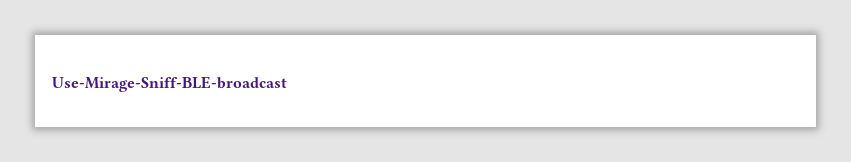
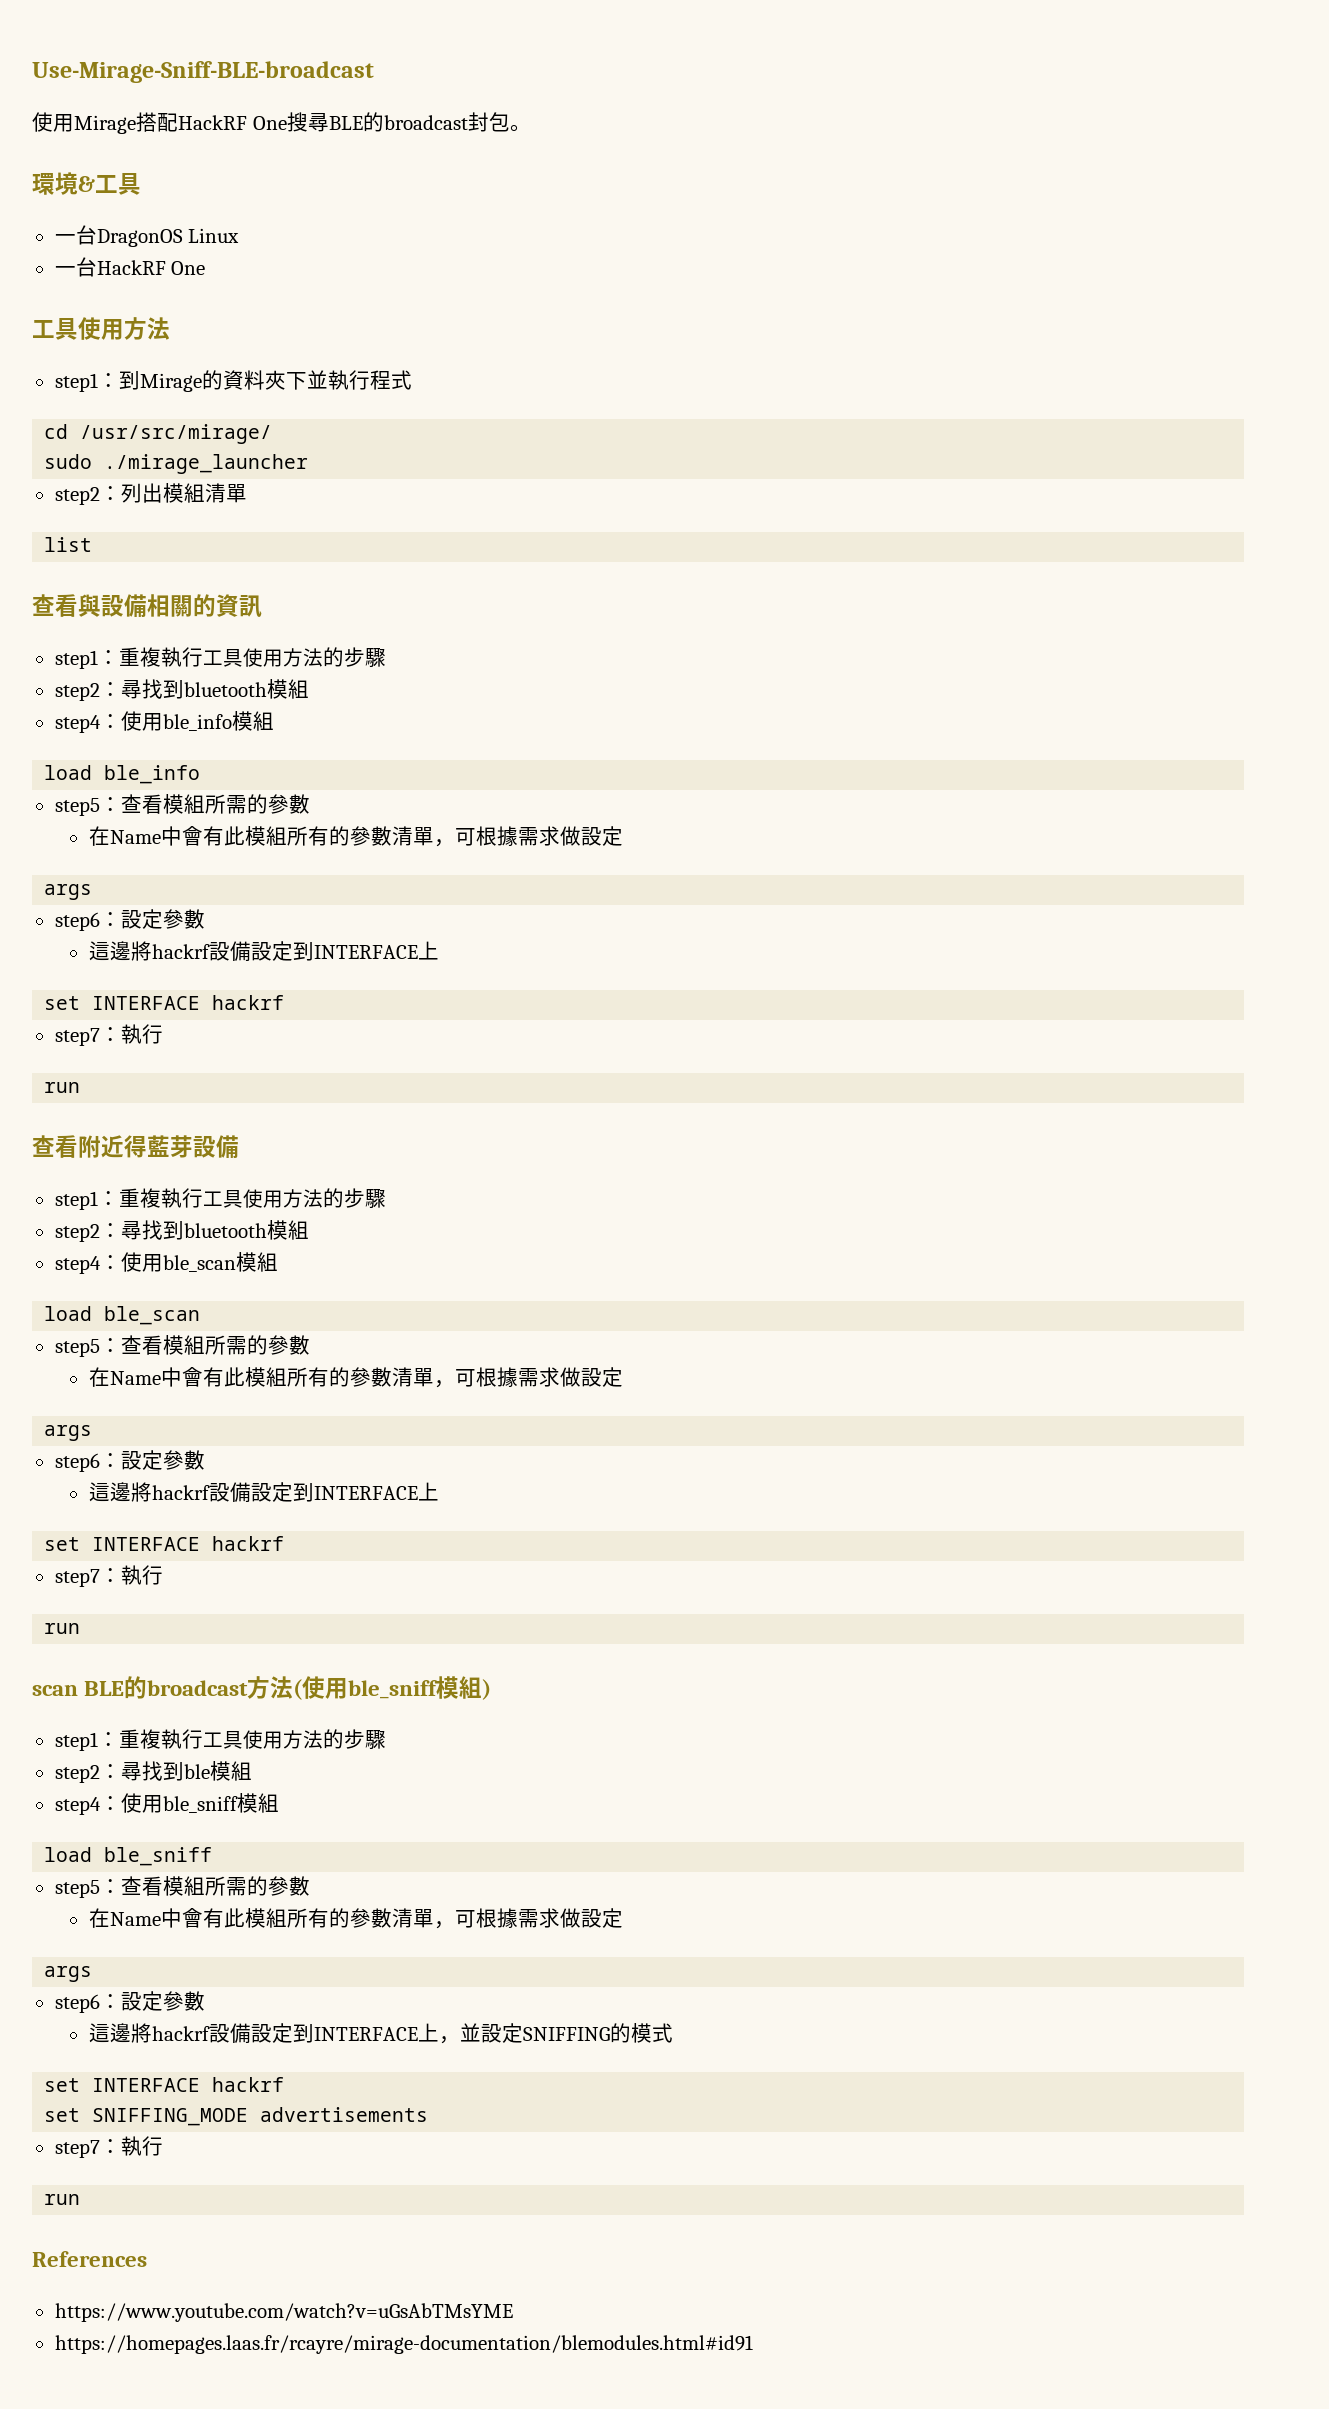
+ 使用Mirage搭配HackRF One搜尋BLE的broadcast封包。
+ 環境&工具
+ 一台DragonOS Linux
+ 一台HackRF One
+ 工具使用方法
+ step1：到Mirage的資料夾下並執行程式
+ cd /usr/src/mirage/
+ sudo ./mirage_launcher
+ step2：列出模組清單
+ list
+ 查看與設備相關的資訊
+ step1：重複執行工具使用方法的步驟
+ step2：尋找到bluetooth模組
+ step4：使用ble_info模組
+ load ble_info
+ step5：查看模組所需的參數
+ 在Name中會有此模組所有的參數清單，可根據需求做設定
+ args
+ step6：設定參數
+ 這邊將hackrf設備設定到INTERFACE上
+ set INTERFACE hackrf
+ step7：執行
+ run
+ 查看附近得藍芽設備
+ step1：重複執行工具使用方法的步驟
+ step2：尋找到bluetooth模組
+ step4：使用ble_scan模組
+ load ble_scan
+ step5：查看模組所需的參數
+ 在Name中會有此模組所有的參數清單，可根據需求做設定
+ args
+ step6：設定參數
+ 這邊將hackrf設備設定到INTERFACE上
+ set INTERFACE hackrf
+ step7：執行
+ run
+ scan BLE的broadcast方法(使用ble_sniff模組)
+ step1：重複執行工具使用方法的步驟
+ step2：尋找到ble模組
+ step4：使用ble_sniff模組
+ load ble_sniff
+ step5：查看模組所需的參數
+ 在Name中會有此模組所有的參數清單，可根據需求做設定
+ args
+ step6：設定參數
+ 這邊將hackrf設備設定到INTERFACE上，並設定SNIFFING的模式
+ set INTERFACE hackrf
+ set SNIFFING_MODE advertisements
+ step7：執行
+ run
+ References
+ https://www.youtube.com/watch?v=uGsAbTMsYME
+ https://homepages.laas.fr/rcayre/mirage-documentation/blemodules.html#id91

